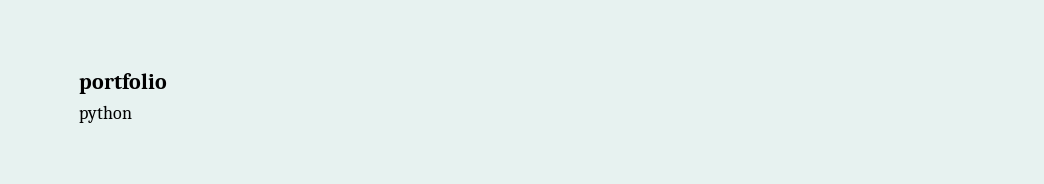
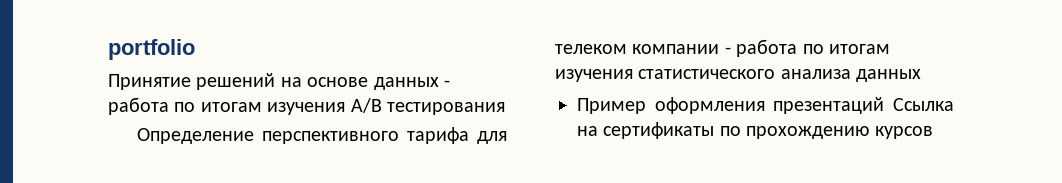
- python
+ Принятие решений на основе данных - работа по итогам изучения A/B тестирования
+ Определение перспективного тарифа для телеком компании - работа по итогам изучения статистического анализа данных
+ Пример оформления презентаций Ссылка на сертификаты по прохождению курсов

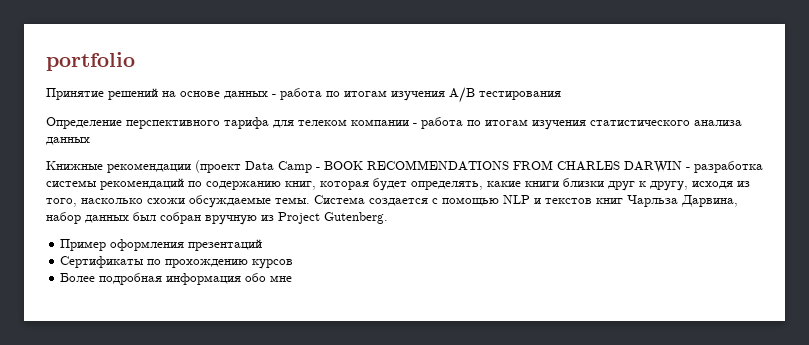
+ Книжные рекомендации (проект Data Camp - BOOK RECOMMENDATIONS FROM CHARLES DARWIN - разработка системы рекомендаций по содержанию книг, которая будет определять, какие книги близки друг к другу, исходя из того, насколько схожи обсуждаемые темы. Система создается с помощью NLP и текстов книг Чарльза Дарвина, набор данных был собран вручную из Project Gutenberg.
- Пример оформления презентаций Ссылка на сертификаты по прохождению курсов
+ Пример оформления презентаций
+ Сертификаты по прохождению курсов
+ Более подробная информация обо мне

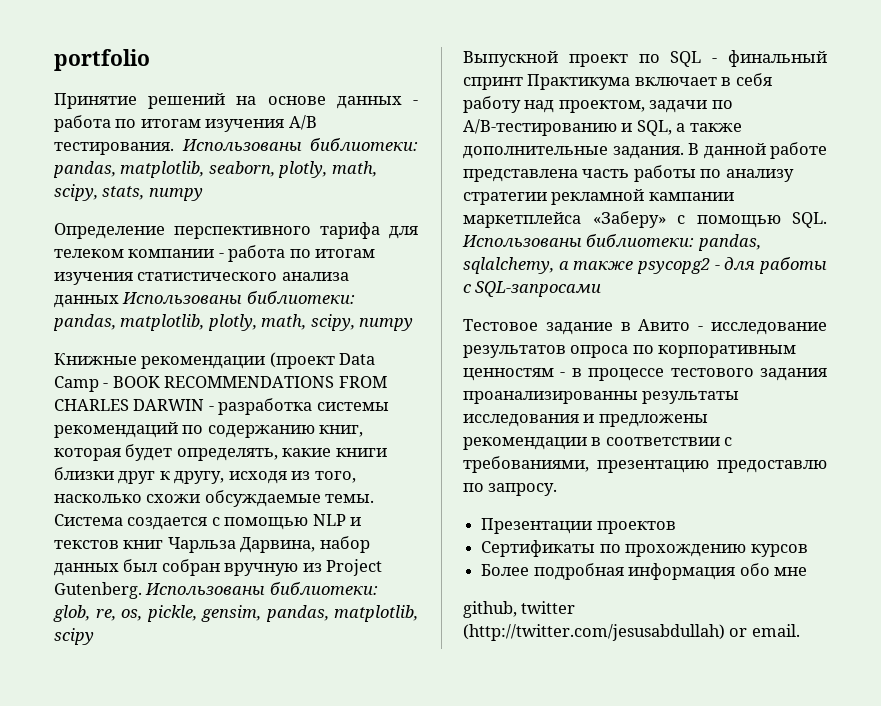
- Принятие решений на основе данных - работа по итогам изучения A/B тестирования
+ Принятие решений на основе данных - работа по итогам изучения A/B тестирования. Использованы библиотеки: pandas, matplotlib, seaborn, plotly, math, scipy, stats, numpy
- Определение перспективного тарифа для телеком компании - работа по итогам изучения статистического анализа данных
+ Определение перспективного тарифа для телеком компании - работа по итогам изучения статистического анализа данных Использованы библиотеки: pandas, matplotlib, plotly, math, scipy, numpy
- Система создается с помощью NLP и текстов книг Чарльза Дарвина, набор данных был собран вручную из Project Gutenberg.
- Пример оформления презентаций
+ Система создается с помощью NLP и текстов книг Чарльза Дарвина, набор данных был собран вручную из Project Gutenberg. Использованы библиотеки: glob, re, os, pickle, gensim, pandas, matplotlib, scipy
+ Выпускной проект по SQL - финальный спринт Практикума включает в себя работу над проектом, задачи по A/B-тестированию и SQL, а также дополнительные задания. В данной работе представлена часть работы по анализу стратегии рекламной кампании маркетплейса «Заберу» с помощью SQL. Использованы библиотеки: pandas, sqlalchemy, а также psycopg2 - для работы с SQL-запросами
+ Тестовое задание в Авито - исследование результатов опроса по корпоративным ценностям - в процессе тестового задания проанализированны результаты исследования и предложены рекомендации в соответствии с требованиями, презентацию предоставлю по запросу.
+ Презентации проектов
+ github, twitter (http://twitter.com/jesusabdullah) or email.

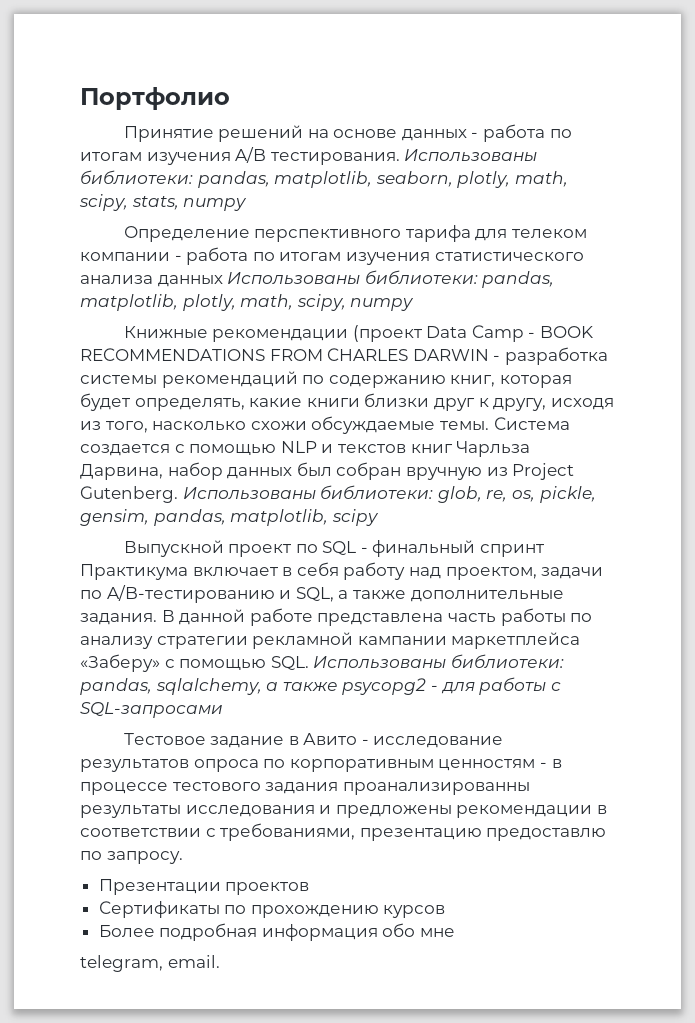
- portfolio
+ Портфолио
- github, twitter (http://twitter.com/jesusabdullah) or email.
+ telegram, email.

